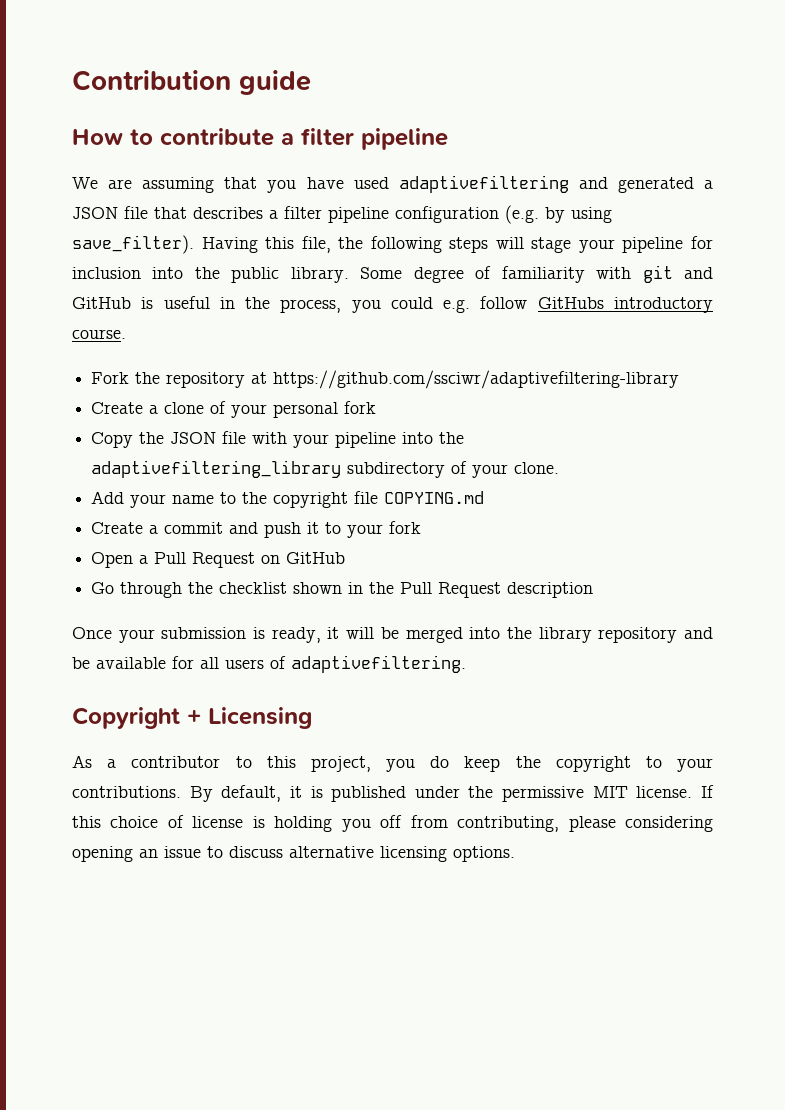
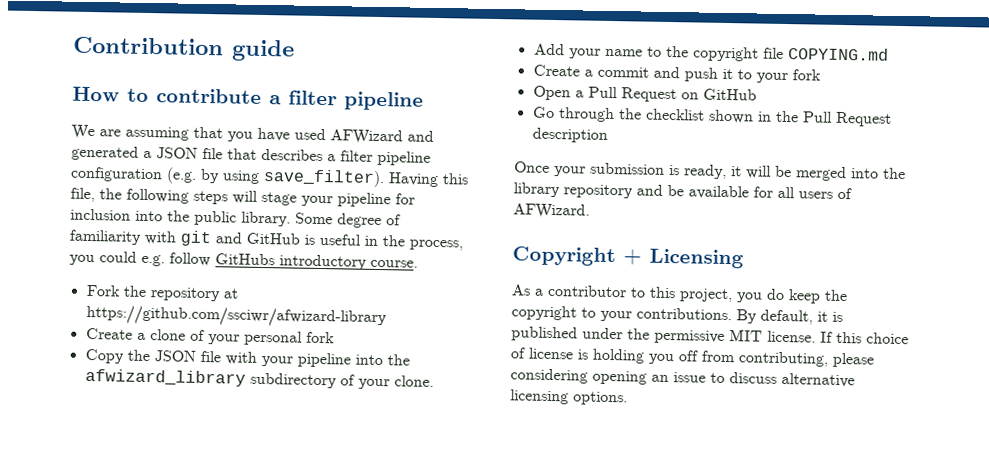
- We are assuming that you have used adaptivefiltering and generated a JSON file that describes a filter pipeline configuration (e.g. by using save_filter).
+ We are assuming that you have used AFWizard and generated a JSON file that describes a filter pipeline configuration (e.g. by using save_filter).
- Fork the repository at https://github.com/ssciwr/adaptivefiltering-library
+ Fork the repository at https://github.com/ssciwr/afwizard-library
- Copy the JSON file with your pipeline into the adaptivefiltering_library subdirectory of your clone.
+ Copy the JSON file with your pipeline into the afwizard_library subdirectory of your clone.
- Once your submission is ready, it will be merged into the library repository and be available for all users of adaptivefiltering.
+ Once your submission is ready, it will be merged into the library repository and be available for all users of AFWizard.

